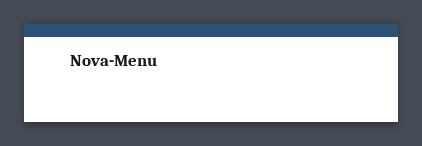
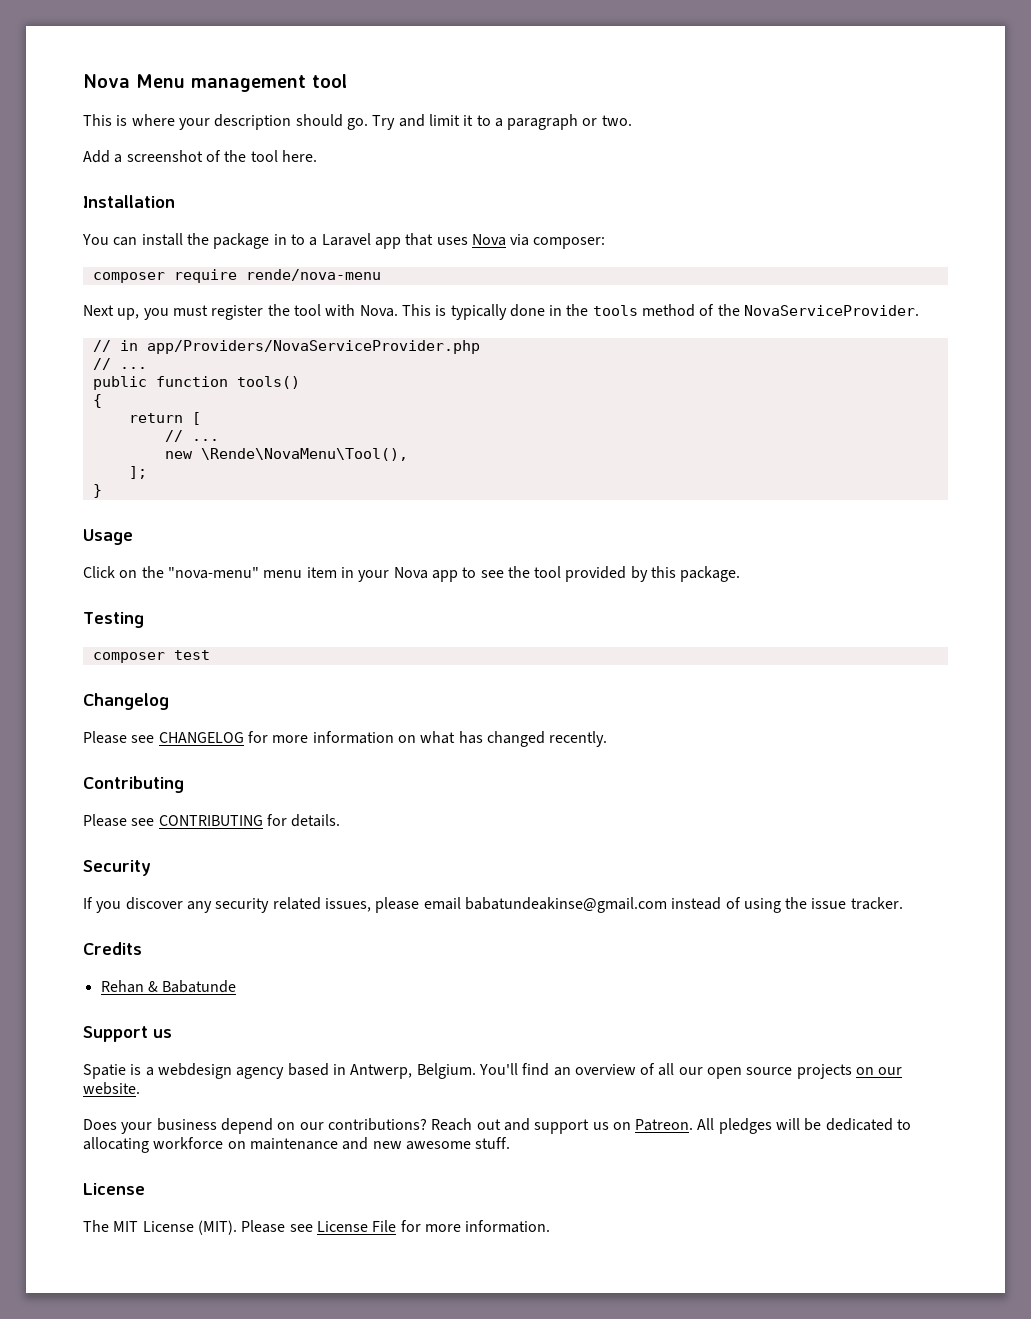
- Nova-Menu
+ Nova Menu management tool
+ This is where your description should go. Try and limit it to a paragraph or two.
+ Add a screenshot of the tool here.
+ Installation
+ You can install the package in to a Laravel app that uses Nova via composer:
+ composer require rende/nova-menu
+ Next up, you must register the tool with Nova. This is typically done in the tools method of the NovaServiceProvider.
+ // in app/Providers/NovaServiceProvider.php
+ // ...
+ public function tools()
+ {
+ return [
+ // ...
+ new \Rende\NovaMenu\Tool(),
+ ];
+ }
+ Usage
+ Click on the "nova-menu" menu item in your Nova app to see the tool provided by this package.
+ Testing
+ composer test
+ Changelog
+ Please see CHANGELOG for more information on what has changed recently.
+ Contributing
+ Please see CONTRIBUTING for details.
+ Security
+ If you discover any security related issues, please email babatundeakinse@gmail.com instead of using the issue tracker.
+ Credits
+ Rehan & Babatunde
+ Support us
+ Spatie is a webdesign agency based in Antwerp, Belgium. You'll find an overview of all our open source projects on our website.
+ Does your business depend on our contributions? Reach out and support us on Patreon. All pledges will be dedicated to allocating workforce on maintenance and new awesome stuff.
+ License
+ The MIT License (MIT). Please see License File for more information.

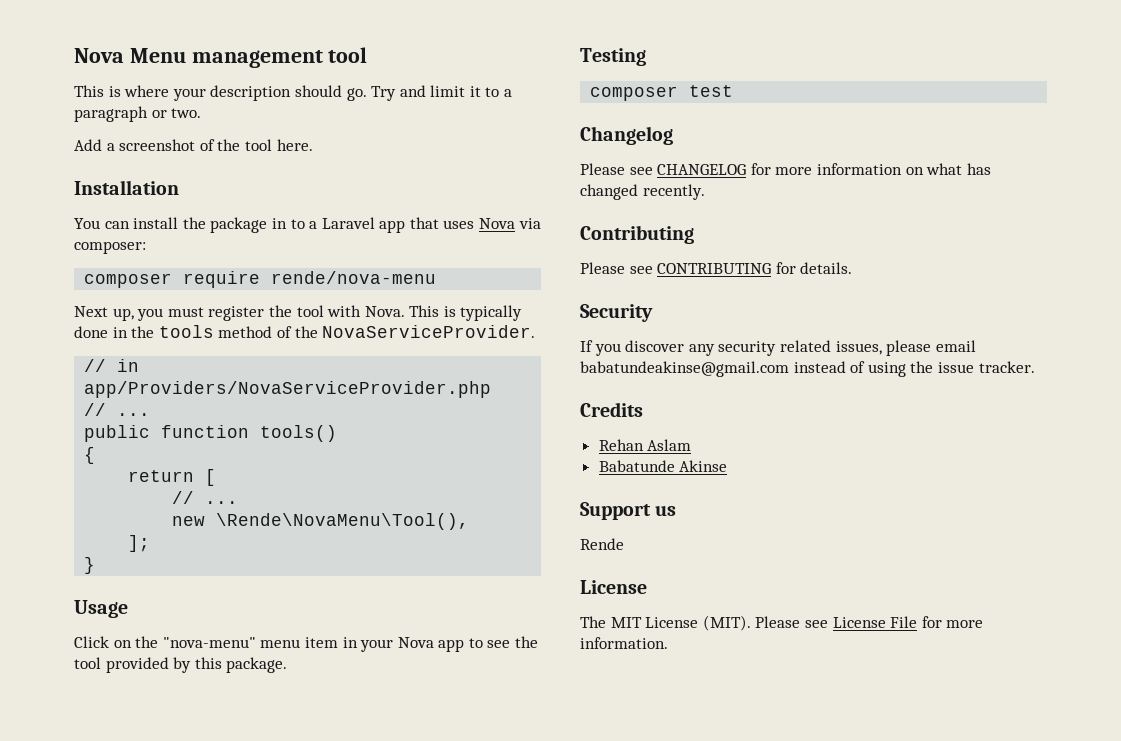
- Rehan & Babatunde
+ Rehan Aslam
+ Babatunde Akinse
- Spatie is a webdesign agency based in Antwerp, Belgium. You'll find an overview of all our open source projects on our website.
- Does your business depend on our contributions? Reach out and support us on Patreon. All pledges will be dedicated to allocating workforce on maintenance and new awesome stuff.
+ Rende

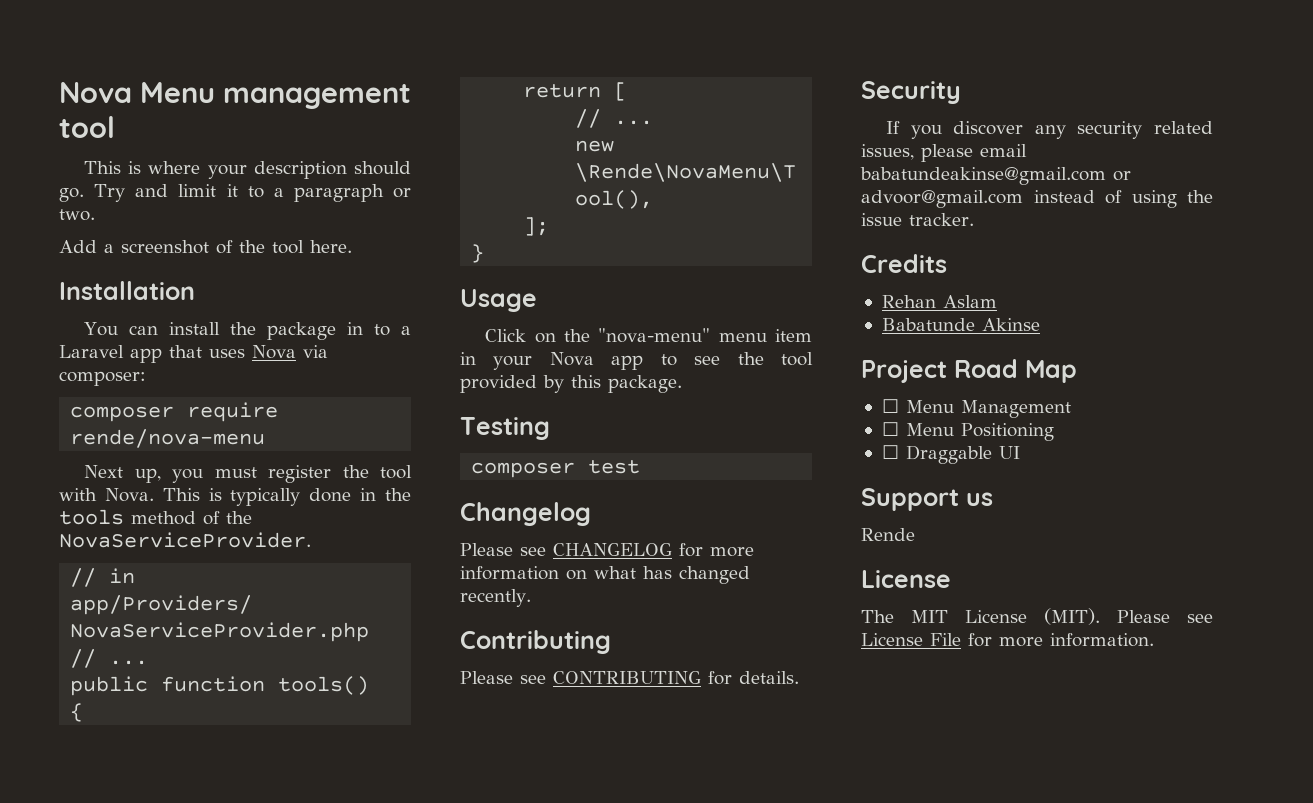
- If you discover any security related issues, please email babatundeakinse@gmail.com instead of using the issue tracker.
+ If you discover any security related issues, please email babatundeakinse@gmail.com or advoor@gmail.com instead of using the issue tracker.
+ Project Road Map
+ ☐ Menu Management
+ ☐ Menu Positioning
+ ☐ Draggable UI

